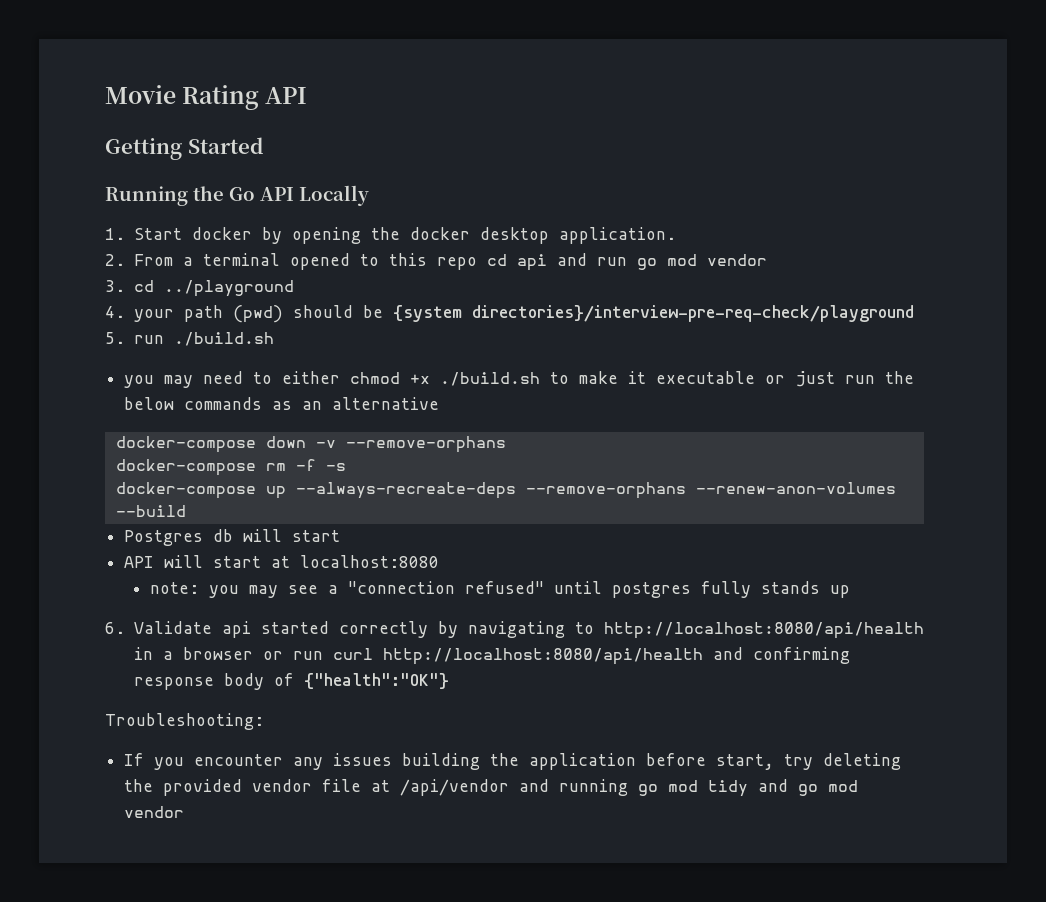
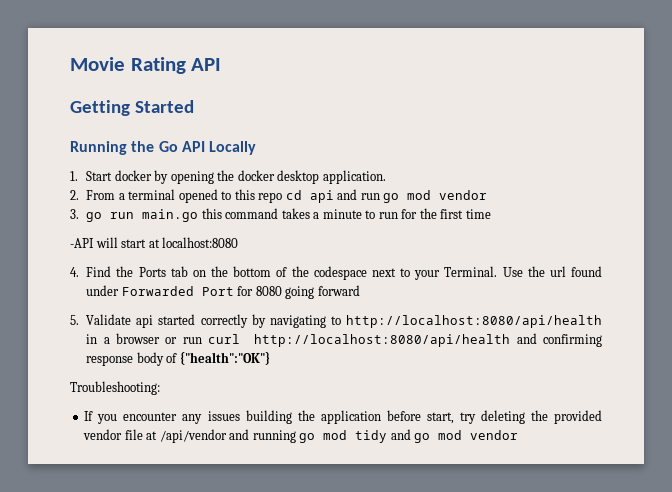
- 3. cd ../playground
- 4. your path (pwd) should be {system directories}/interview-pre-req-check/playground
- 5. run ./build.sh
- you may need to either chmod +x ./build.sh to make it executable or just run the below commands as an alternative
- docker-compose down -v --remove-orphans
- docker-compose rm -f -s
- docker-compose up --always-recreate-deps --remove-orphans --renew-anon-volumes --build
- Postgres db will start
- API will start at localhost:8080
- note: you may see a "connection refused" until postgres fully stands up
- 6. Validate api started correctly by navigating to http://localhost:8080/api/health in a browser or run curl http://localhost:8080/api/health and confirming response body of {"health":"OK"}
+ 3. go run main.go this command takes a minute to run for the first time
+ -API will start at localhost:8080
+ 4. Find the Ports tab on the bottom of the codespace next to your Terminal. Use the url found under Forwarded Port for 8080 going forward
+ 5. Validate api started correctly by navigating to http://localhost:8080/api/health in a browser or run curl http://localhost:8080/api/health and confirming response body of {"health":"OK"}

